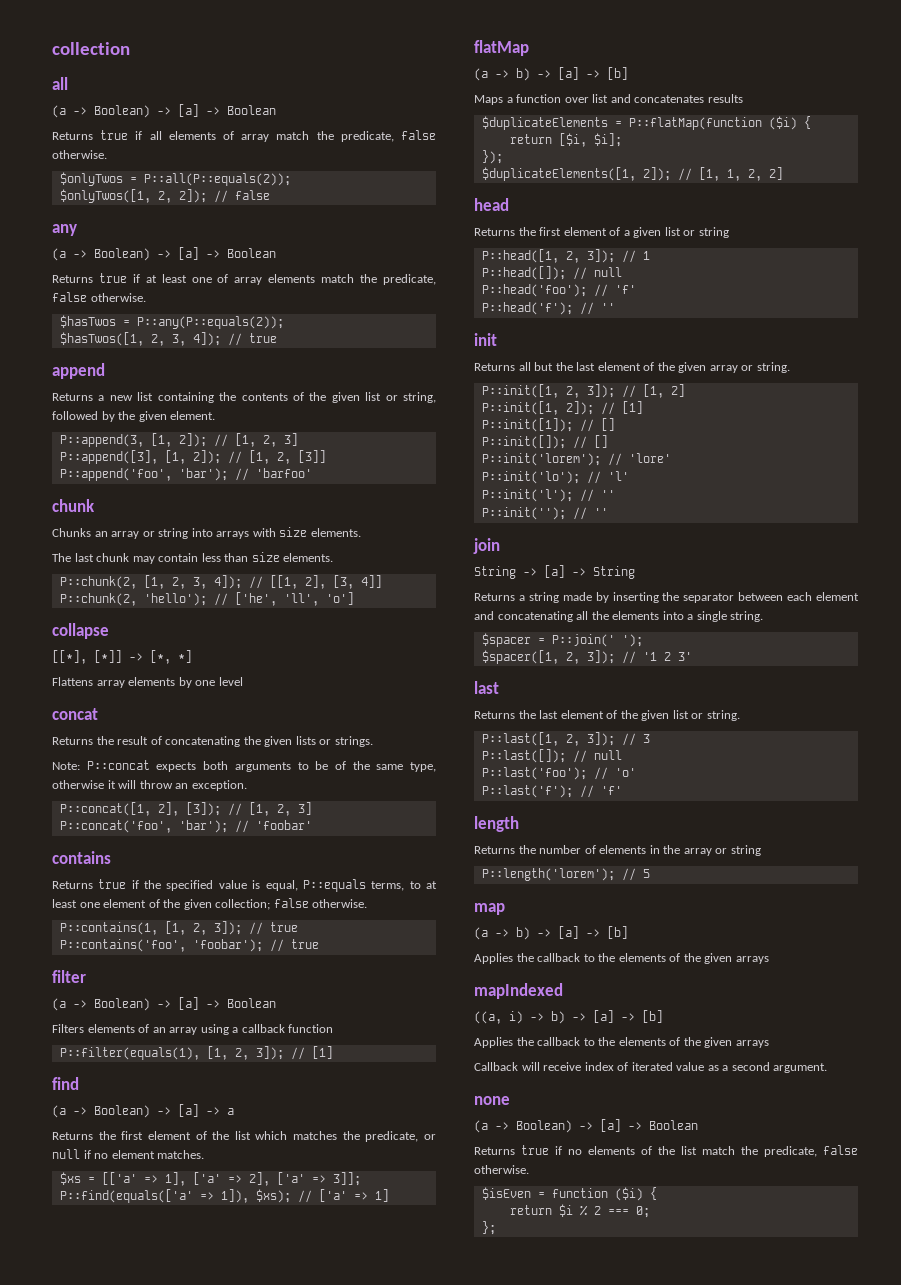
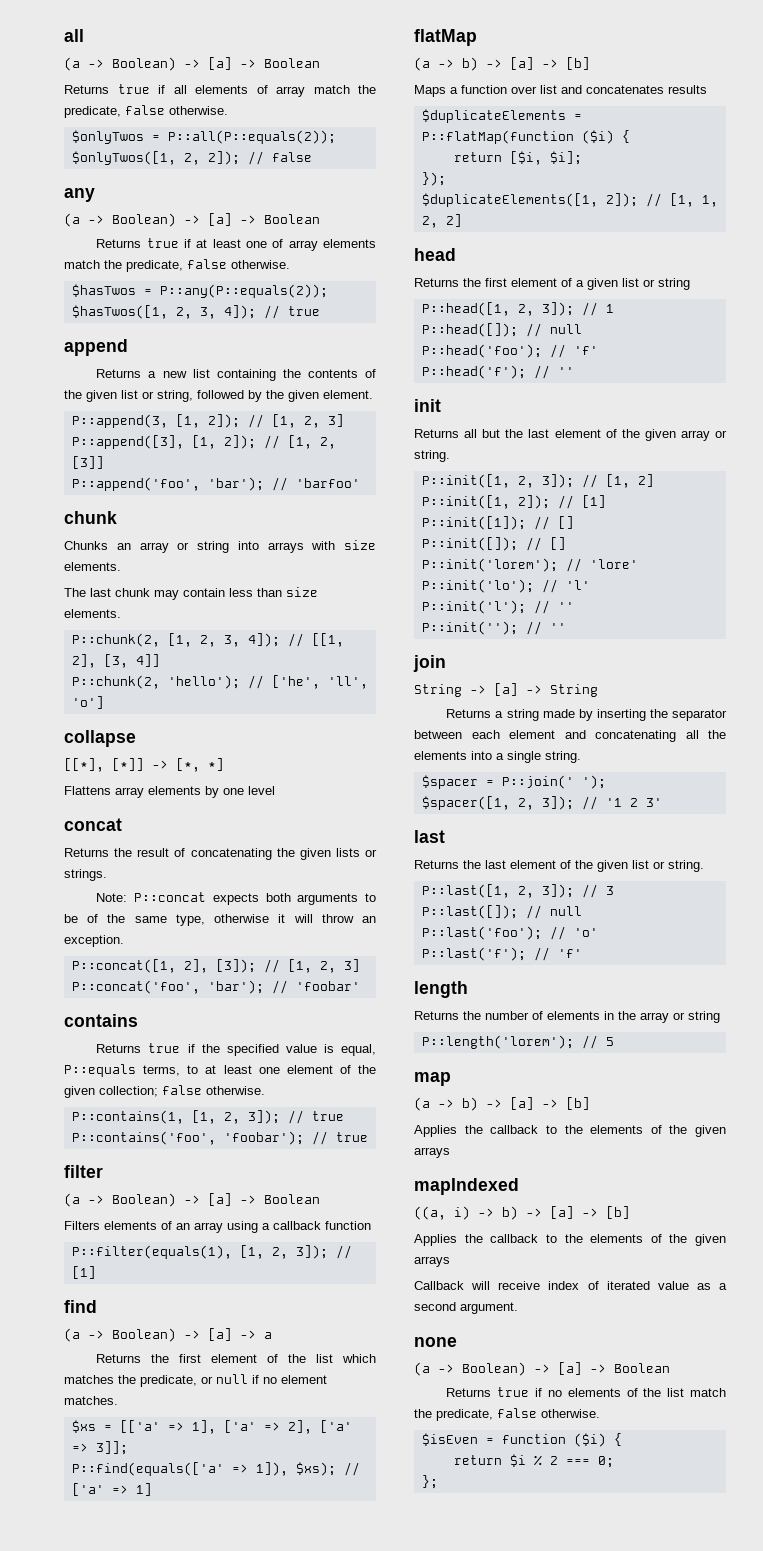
- collection

